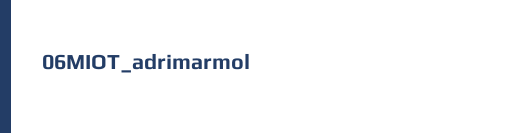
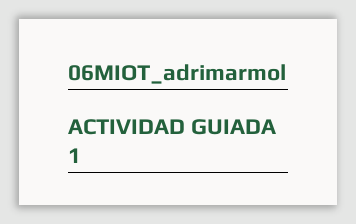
+ ACTIVIDAD GUIADA 1

